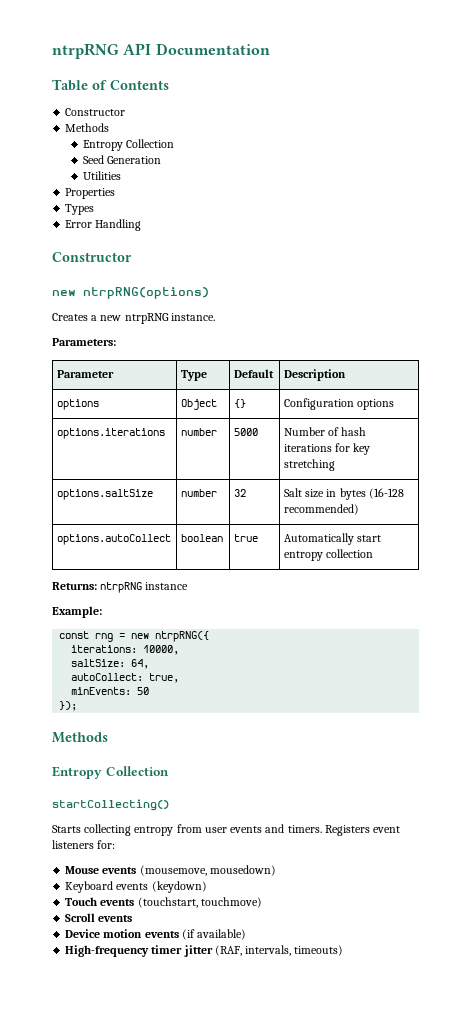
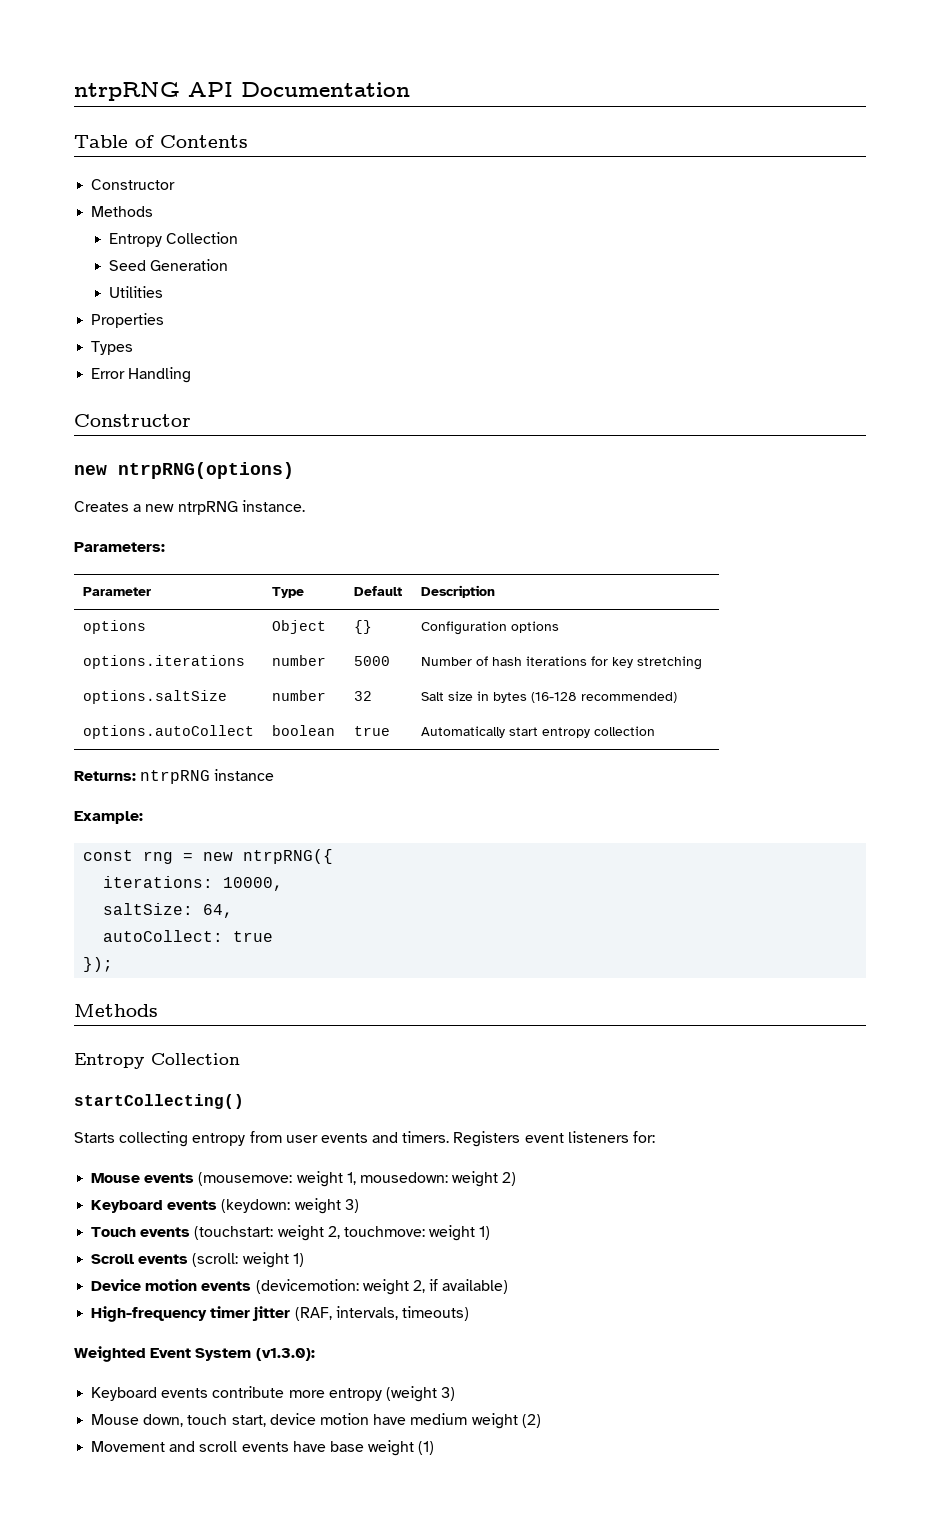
- autoCollect: true,
- minEvents: 50
+ autoCollect: true
- Mouse events (mousemove, mousedown)
- Keyboard events (keydown)
+ Mouse events (mousemove: weight 1, mousedown: weight 2)
+ Keyboard events (keydown: weight 3)
- Touch events (touchstart, touchmove)
+ Touch events (touchstart: weight 2, touchmove: weight 1)
- Scroll events
+ Scroll events (scroll: weight 1)
- Device motion events (if available)
+ Device motion events (devicemotion: weight 2, if available)
+ Weighted Event System (v1.3.0):
+ Keyboard events contribute more entropy (weight 3)
+ Mouse down, touch start, device motion have medium weight (2)
+ Movement and scroll events have base weight (1)

